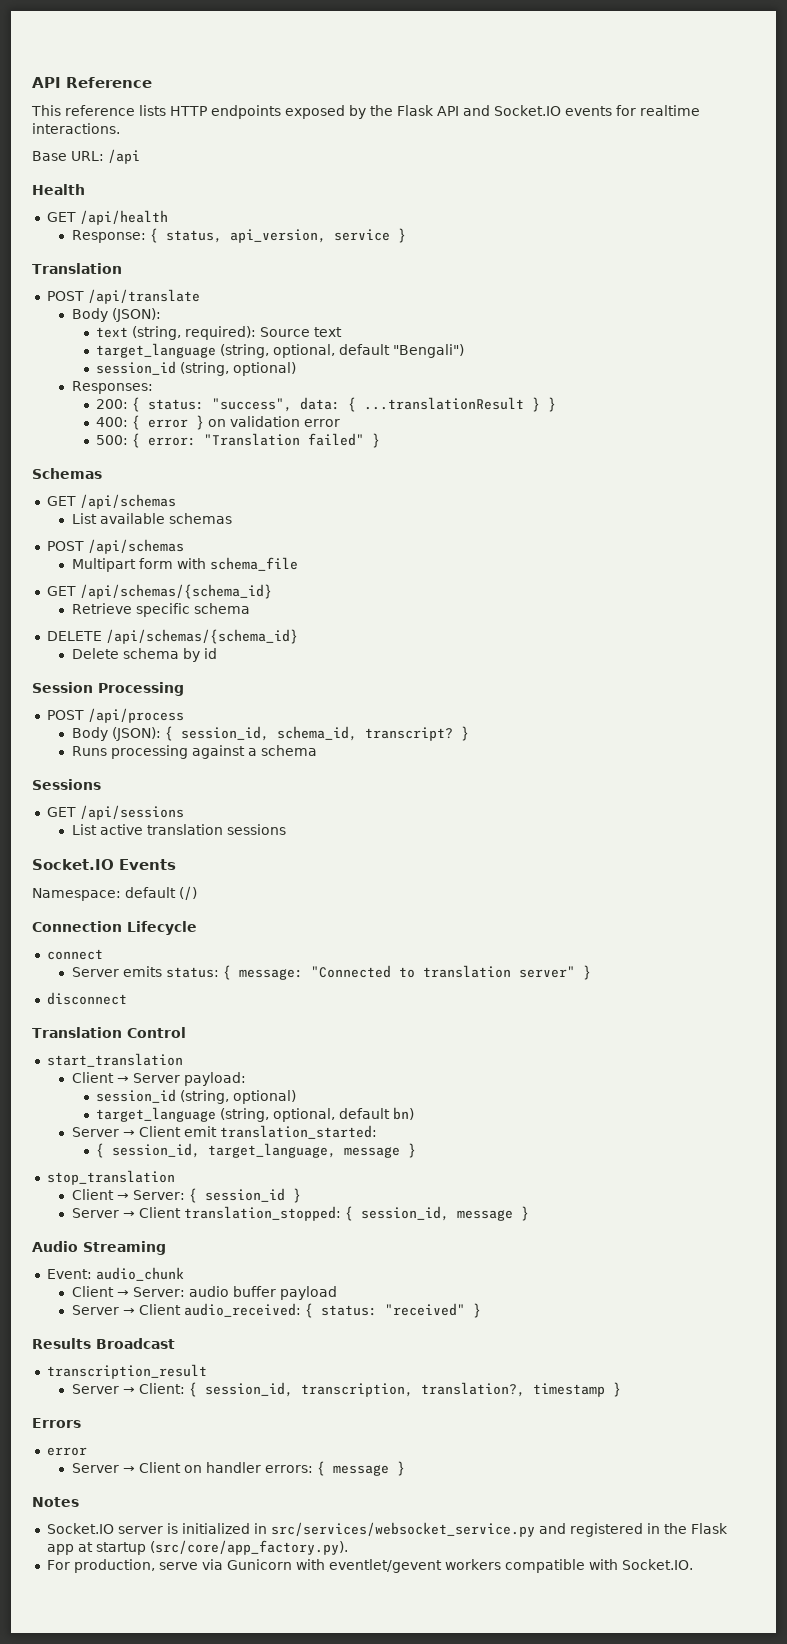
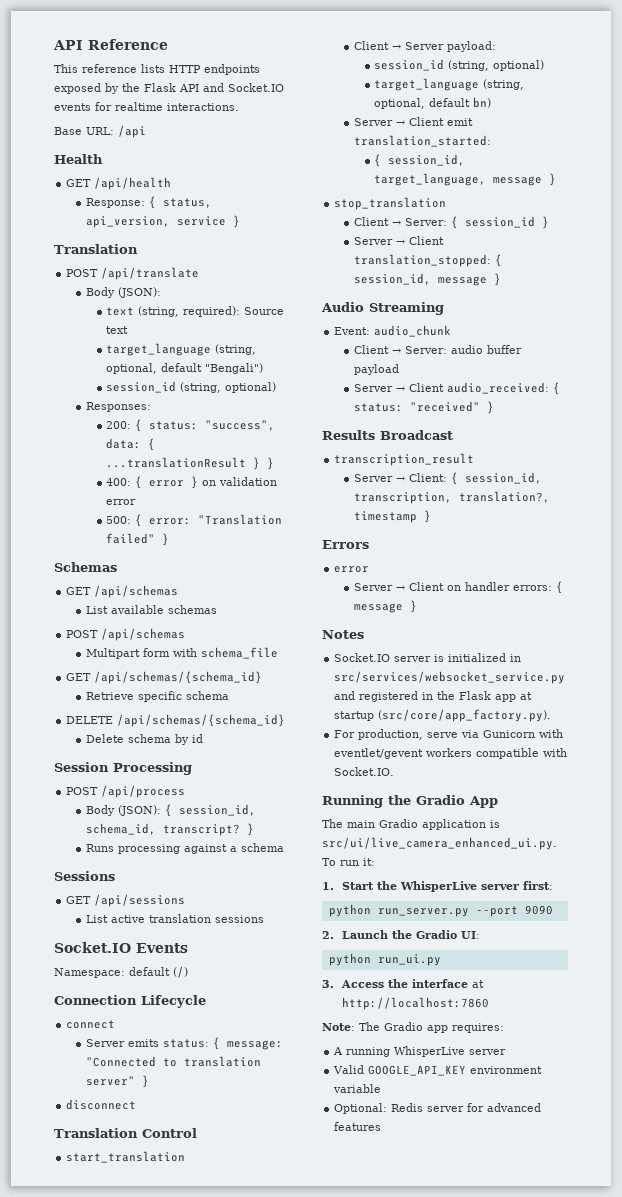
+ Running the Gradio App
+ The main Gradio application is src/ui/live_camera_enhanced_ui.py. To run it:
+ 1. Start the WhisperLive server first:
+ python run_server.py --port 9090
+ 2. Launch the Gradio UI:
+ python run_ui.py
+ 3. Access the interface at http://localhost:7860
+ Note: The Gradio app requires:
+ A running WhisperLive server
+ Valid GOOGLE_API_KEY environment variable
+ Optional: Redis server for advanced features

